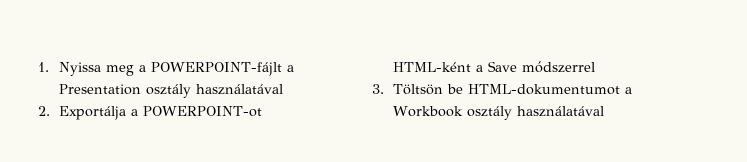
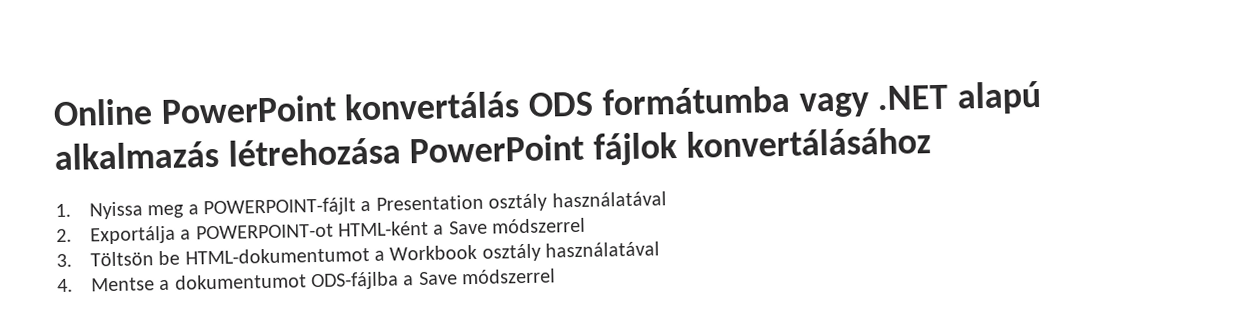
+ Online PowerPoint konvertálás ODS formátumba vagy .NET alapú alkalmazás létrehozása PowerPoint fájlok konvertálásához
+ 4. Mentse a dokumentumot ODS-fájlba a Save módszerrel

